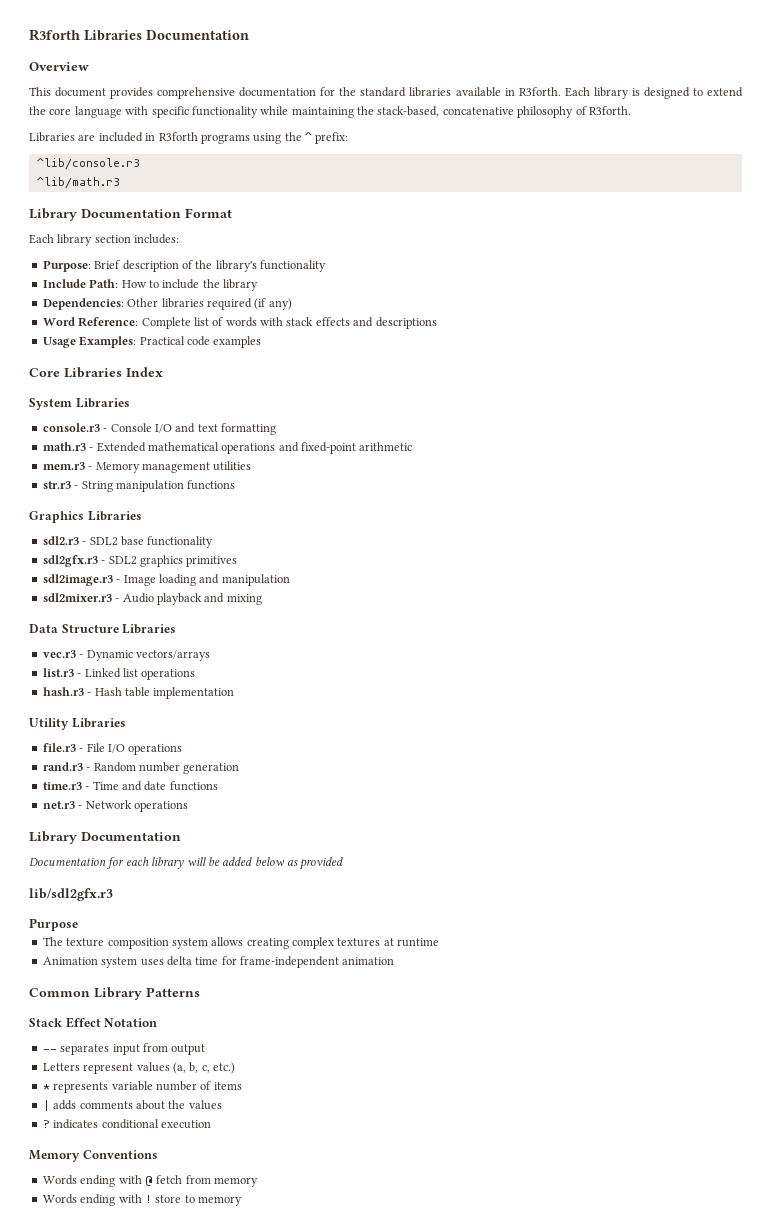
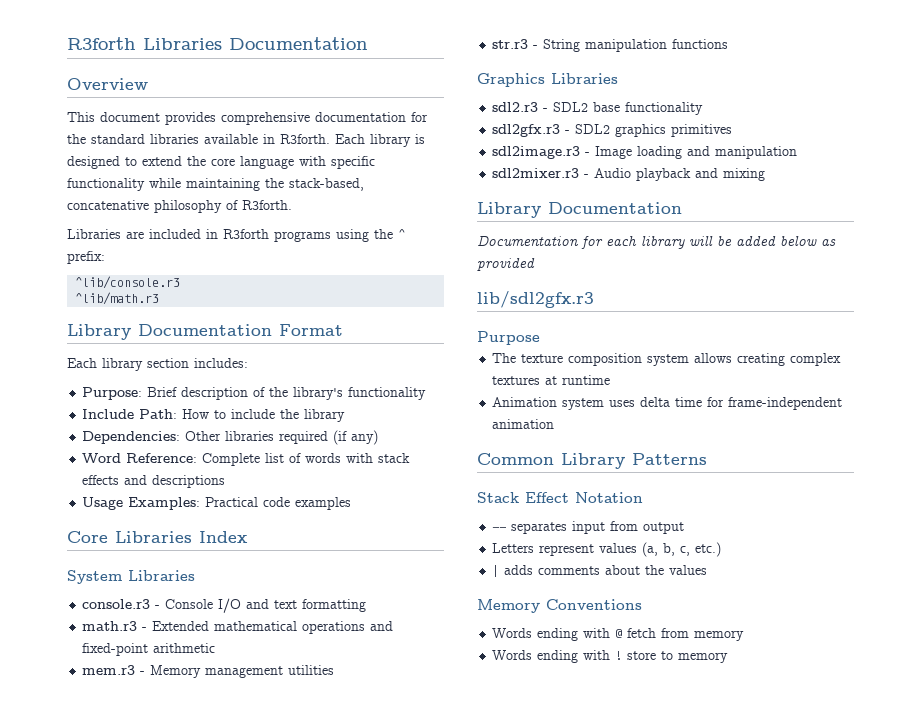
- Data Structure Libraries
- vec.r3 - Dynamic vectors/arrays
- list.r3 - Linked list operations
- hash.r3 - Hash table implementation
- Utility Libraries
- file.r3 - File I/O operations
- rand.r3 - Random number generation
- time.r3 - Time and date functions
- net.r3 - Network operations
- * represents variable number of items
- ? indicates conditional execution

